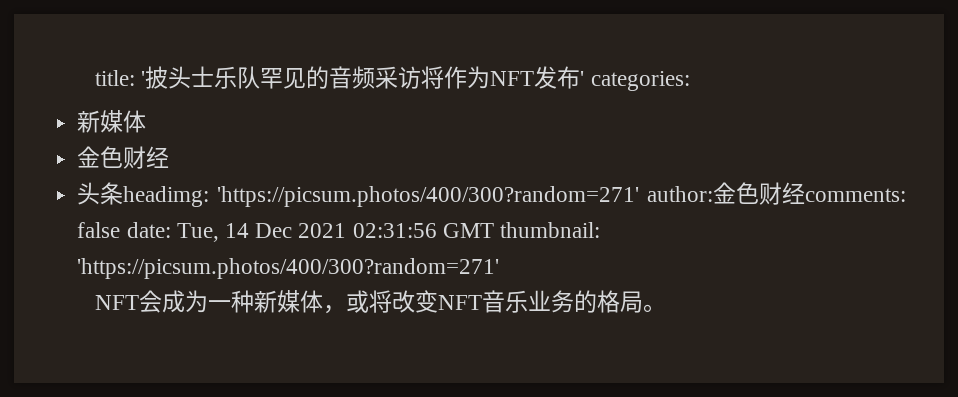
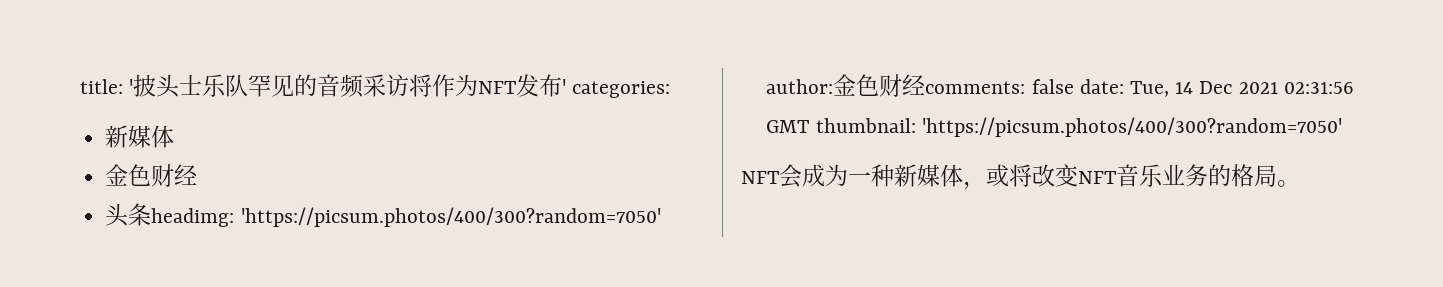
- 头条headimg: 'https://picsum.photos/400/300?random=271' author:金色财经comments: false date: Tue, 14 Dec 2021 02:31:56 GMT thumbnail: 'https://picsum.photos/400/300?random=271'
+ 头条headimg: 'https://picsum.photos/400/300?random=7050' author:金色财经comments: false date: Tue, 14 Dec 2021 02:31:56 GMT thumbnail: 'https://picsum.photos/400/300?random=7050'

